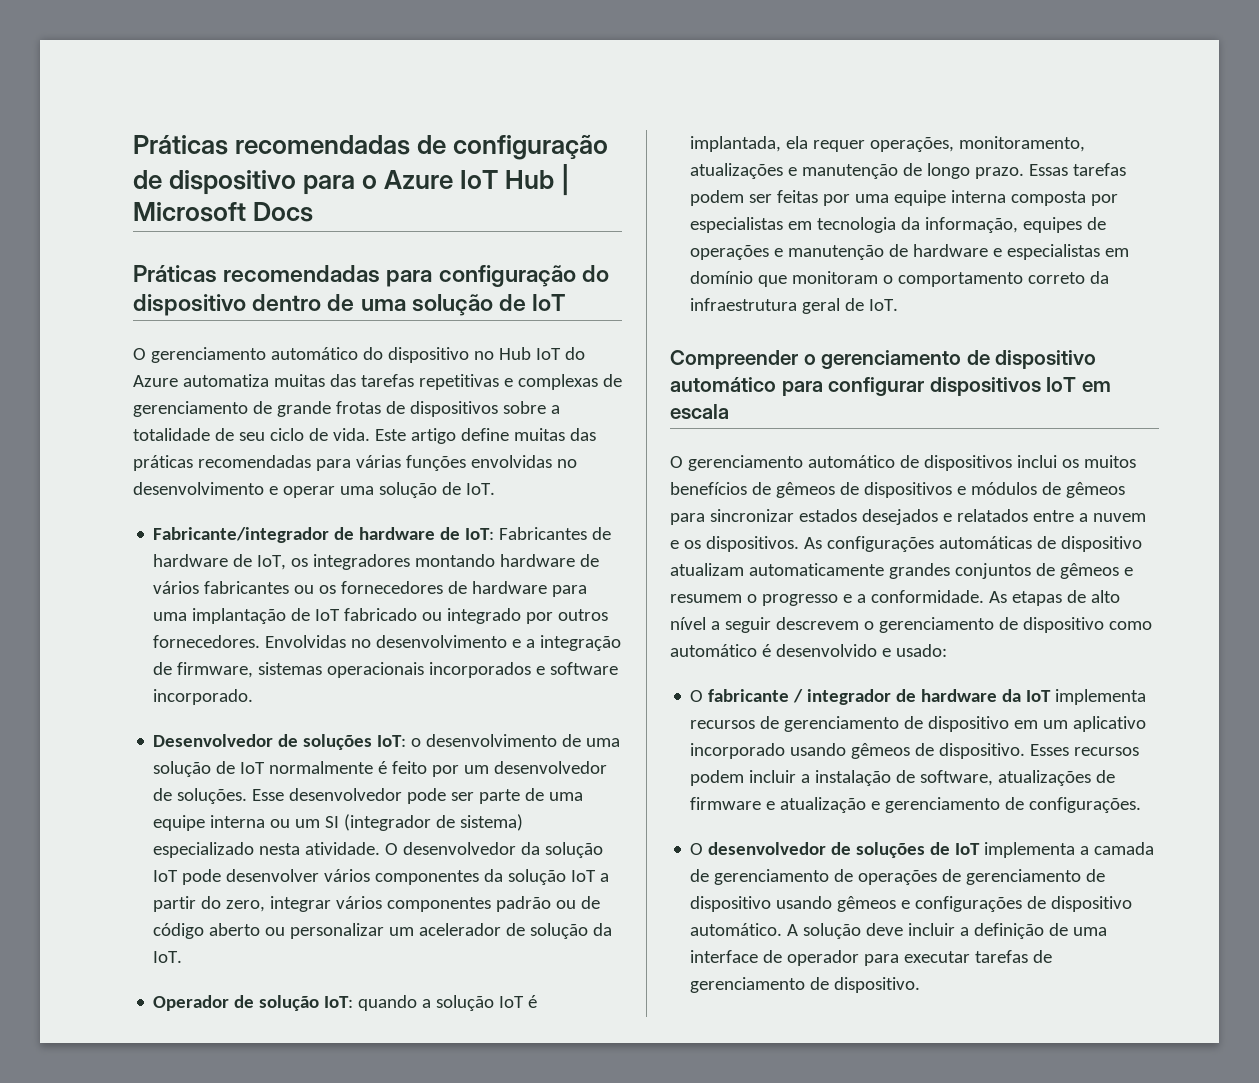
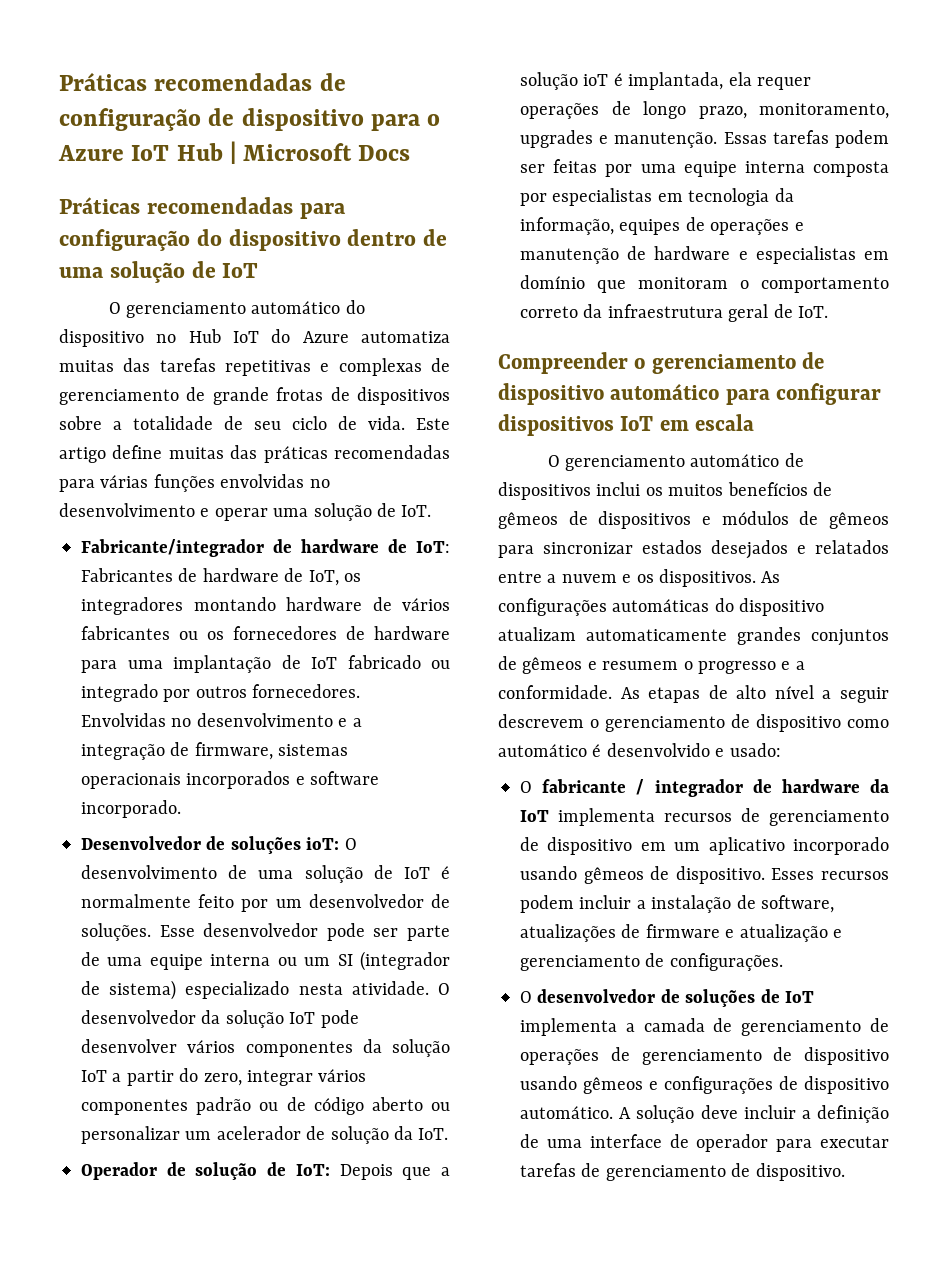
- Desenvolvedor de soluções IoT: o desenvolvimento de uma solução de IoT normalmente é feito por um desenvolvedor de soluções.
+ Desenvolvedor de soluções ioT: O desenvolvimento de uma solução de IoT é normalmente feito por um desenvolvedor de soluções.
- Operador de solução IoT: quando a solução IoT é implantada, ela requer operações, monitoramento, atualizações e manutenção de longo prazo.
+ Operador de solução de IoT: Depois que a solução ioT é implantada, ela requer operações de longo prazo, monitoramento, upgrades e manutenção.
- As configurações automáticas de dispositivo atualizam automaticamente grandes conjuntos de gêmeos e resumem o progresso e a conformidade.
+ As configurações automáticas do dispositivo atualizam automaticamente grandes conjuntos de gêmeos e resumem o progresso e a conformidade.

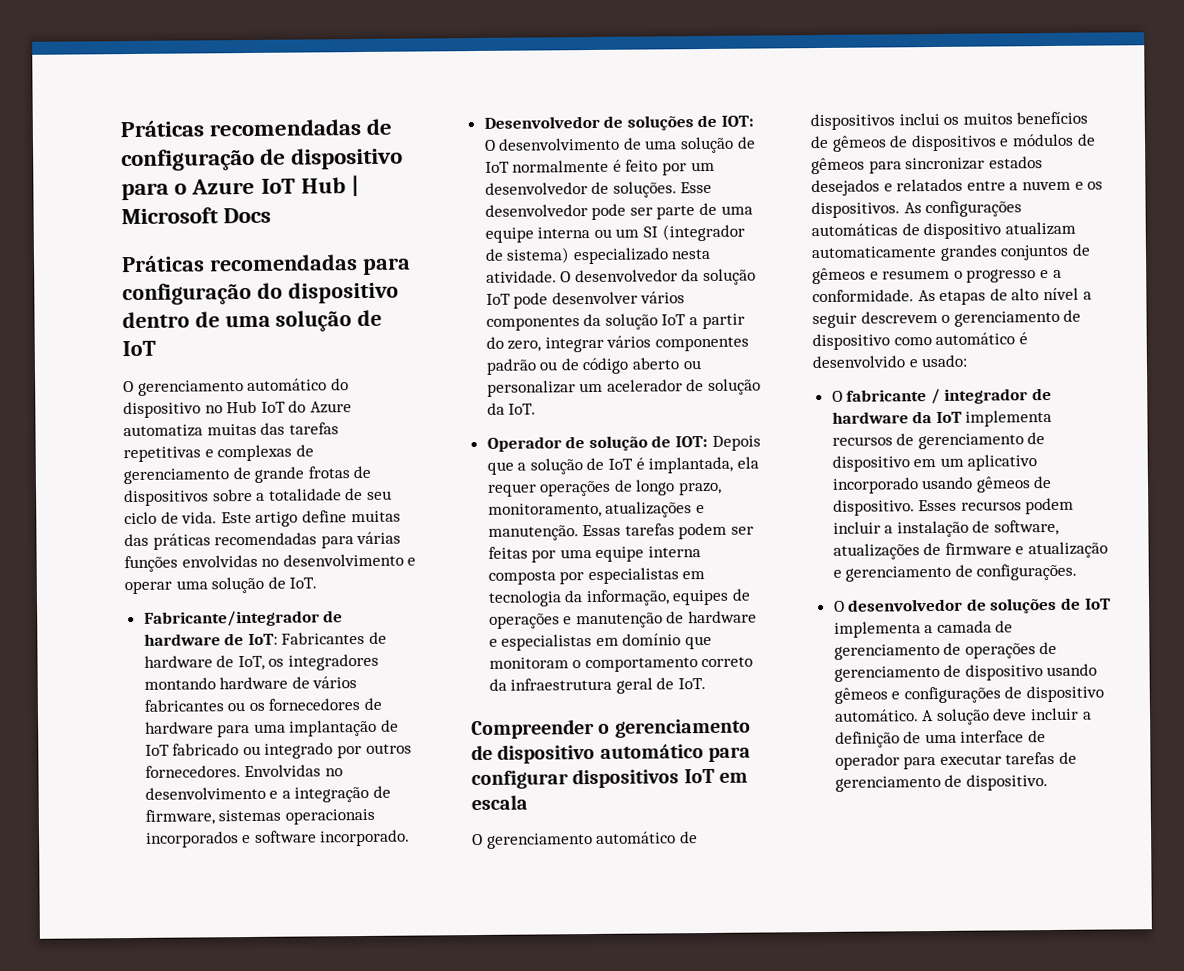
- Desenvolvedor de soluções ioT: O desenvolvimento de uma solução de IoT é normalmente feito por um desenvolvedor de soluções.
+ Desenvolvedor de soluções de IOT: O desenvolvimento de uma solução de IoT normalmente é feito por um desenvolvedor de soluções.
- Operador de solução de IoT: Depois que a solução ioT é implantada, ela requer operações de longo prazo, monitoramento, upgrades e manutenção.
+ Operador de solução de IOT: Depois que a solução de IoT é implantada, ela requer operações de longo prazo, monitoramento, atualizações e manutenção.
- As configurações automáticas do dispositivo atualizam automaticamente grandes conjuntos de gêmeos e resumem o progresso e a conformidade.
+ As configurações automáticas de dispositivo atualizam automaticamente grandes conjuntos de gêmeos e resumem o progresso e a conformidade.

